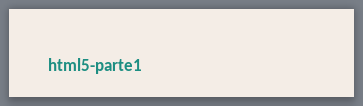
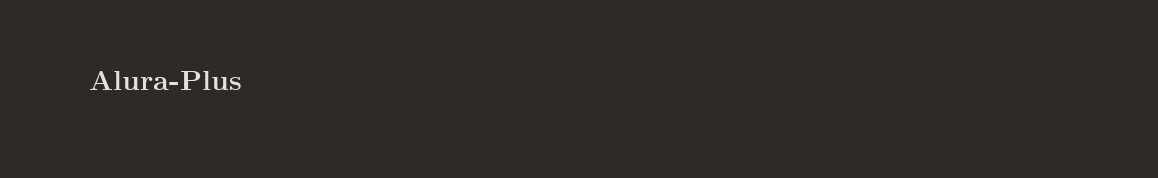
- html5-parte1
+ Alura-Plus

